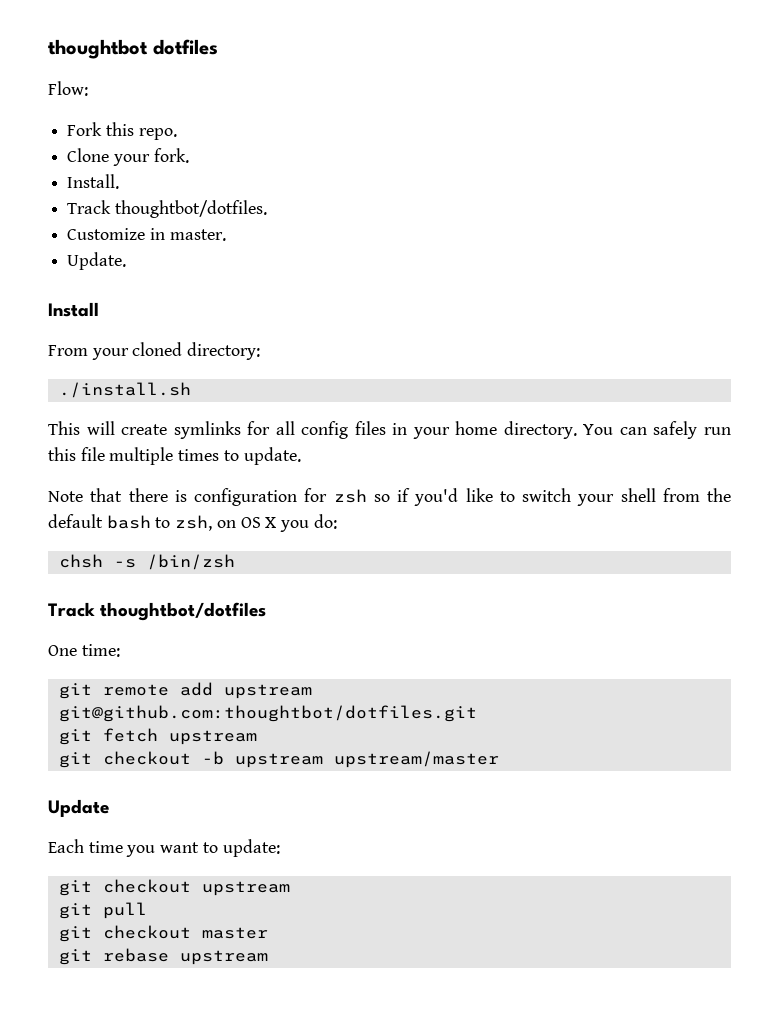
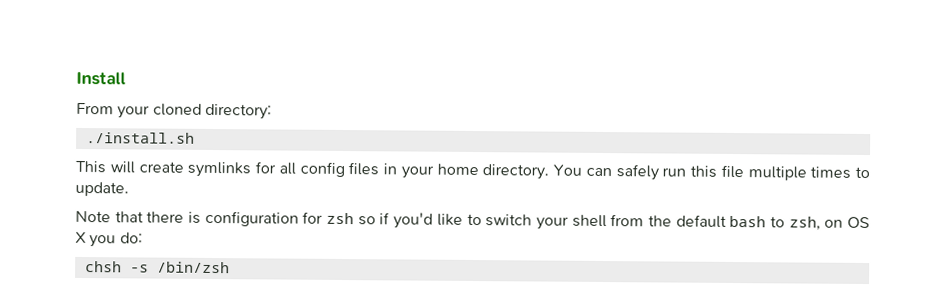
- thoughtbot dotfiles
- Flow:
- Fork this repo.
- Clone your fork.
- Install.
- Track thoughtbot/dotfiles.
- Customize in master.
- Update.
- Track thoughtbot/dotfiles
- One time:
- git remote add upstream git@github.com:thoughtbot/dotfiles.git
- git fetch upstream
- git checkout -b upstream upstream/master
- Update
- Each time you want to update:
- git checkout upstream
- git pull
- git checkout master
- git rebase upstream

